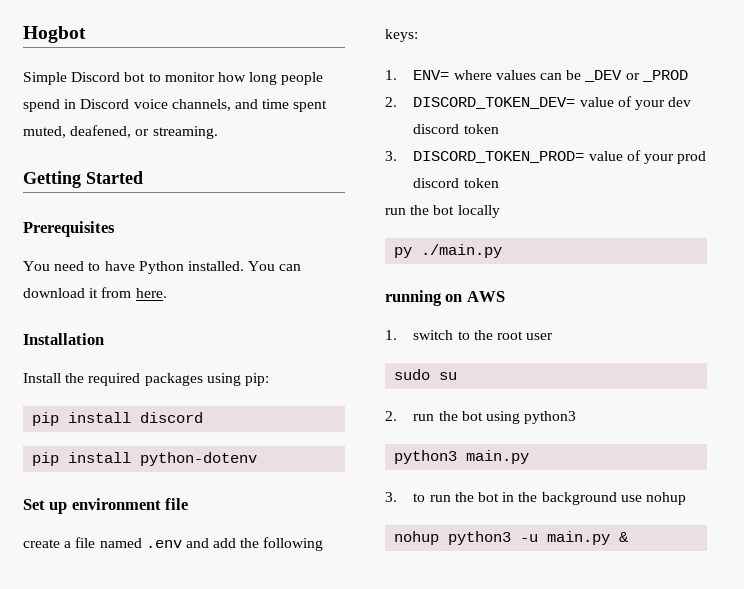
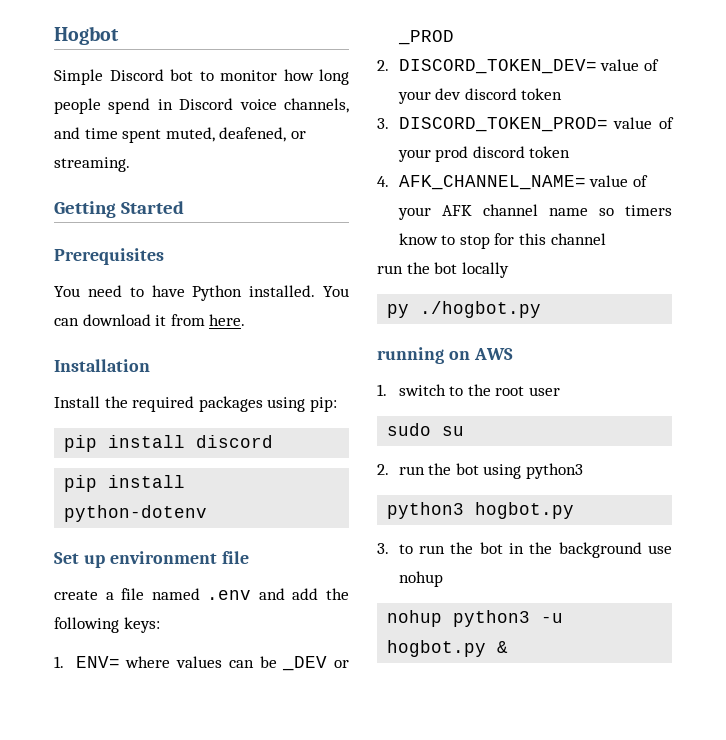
+ 4. AFK_CHANNEL_NAME= value of your AFK channel name so timers know to stop for this channel
- py ./main.py
+ py ./hogbot.py
- python3 main.py
+ python3 hogbot.py
- nohup python3 -u main.py &
+ nohup python3 -u hogbot.py &

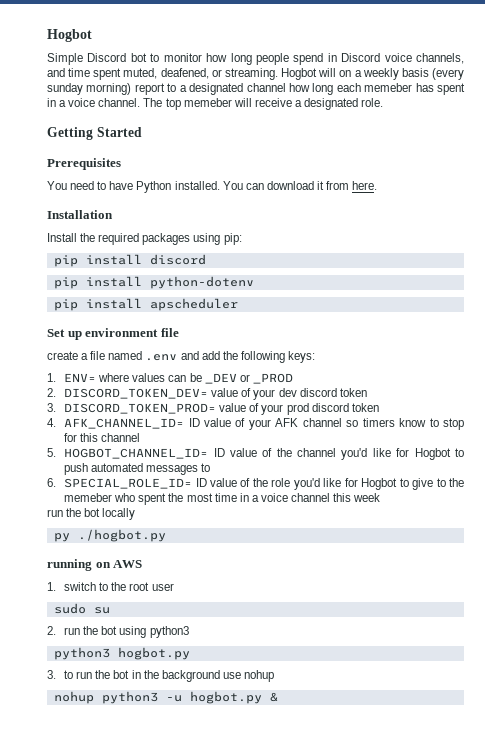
+ Hogbot will on a weekly basis (every sunday morning) report to a designated channel how long each memeber has spent in a voice channel. The top memeber will receive a designated role.
+ pip install apscheduler
- 4. AFK_CHANNEL_NAME= value of your AFK channel name so timers know to stop for this channel
+ 4. AFK_CHANNEL_ID= ID value of your AFK channel so timers know to stop for this channel
+ 5. HOGBOT_CHANNEL_ID= ID value of the channel you'd like for Hogbot to push automated messages to
+ 6. SPECIAL_ROLE_ID= ID value of the role you'd like for Hogbot to give to the memeber who spent the most time in a voice channel this week

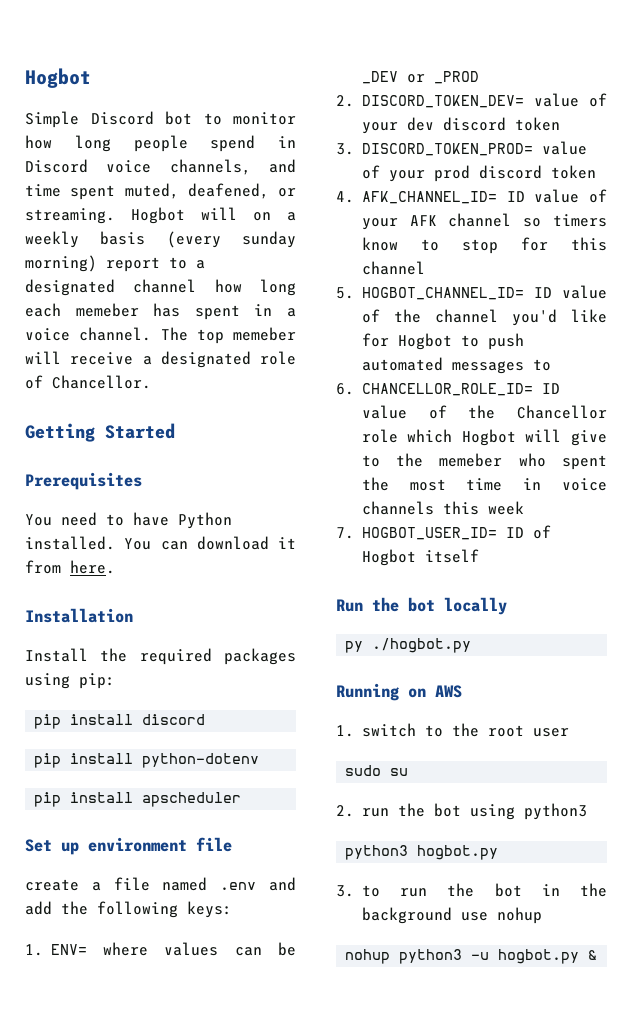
- The top memeber will receive a designated role.
+ The top memeber will receive a designated role of Chancellor.
- 6. SPECIAL_ROLE_ID= ID value of the role you'd like for Hogbot to give to the memeber who spent the most time in a voice channel this week
+ 6. CHANCELLOR_ROLE_ID= ID value of the Chancellor role which Hogbot will give to the memeber who spent the most time in voice channels this week
- run the bot locally
+ 7. HOGBOT_USER_ID= ID of Hogbot itself
+ Run the bot locally
- running on AWS
+ Running on AWS

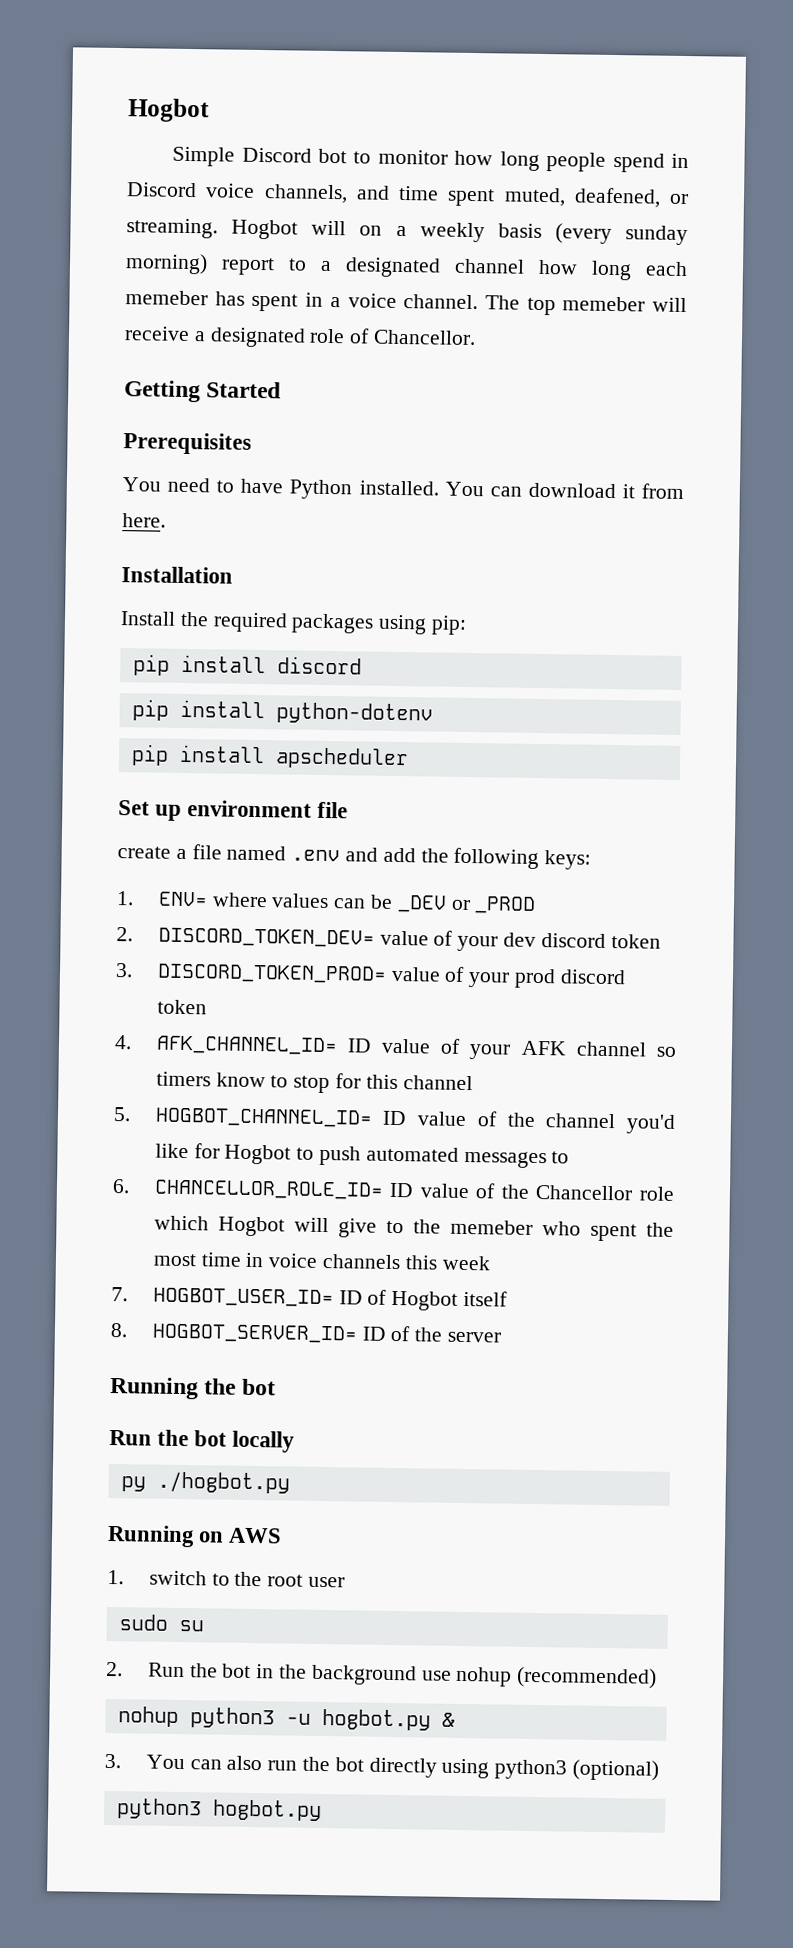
+ 8. HOGBOT_SERVER_ID= ID of the server
+ Running the bot
- 2. run the bot using python3
- python3 hogbot.py
- 3. to run the bot in the background use nohup
+ 2. Run the bot in the background use nohup (recommended)
+ 3. You can also run the bot directly using python3 (optional)
+ python3 hogbot.py

